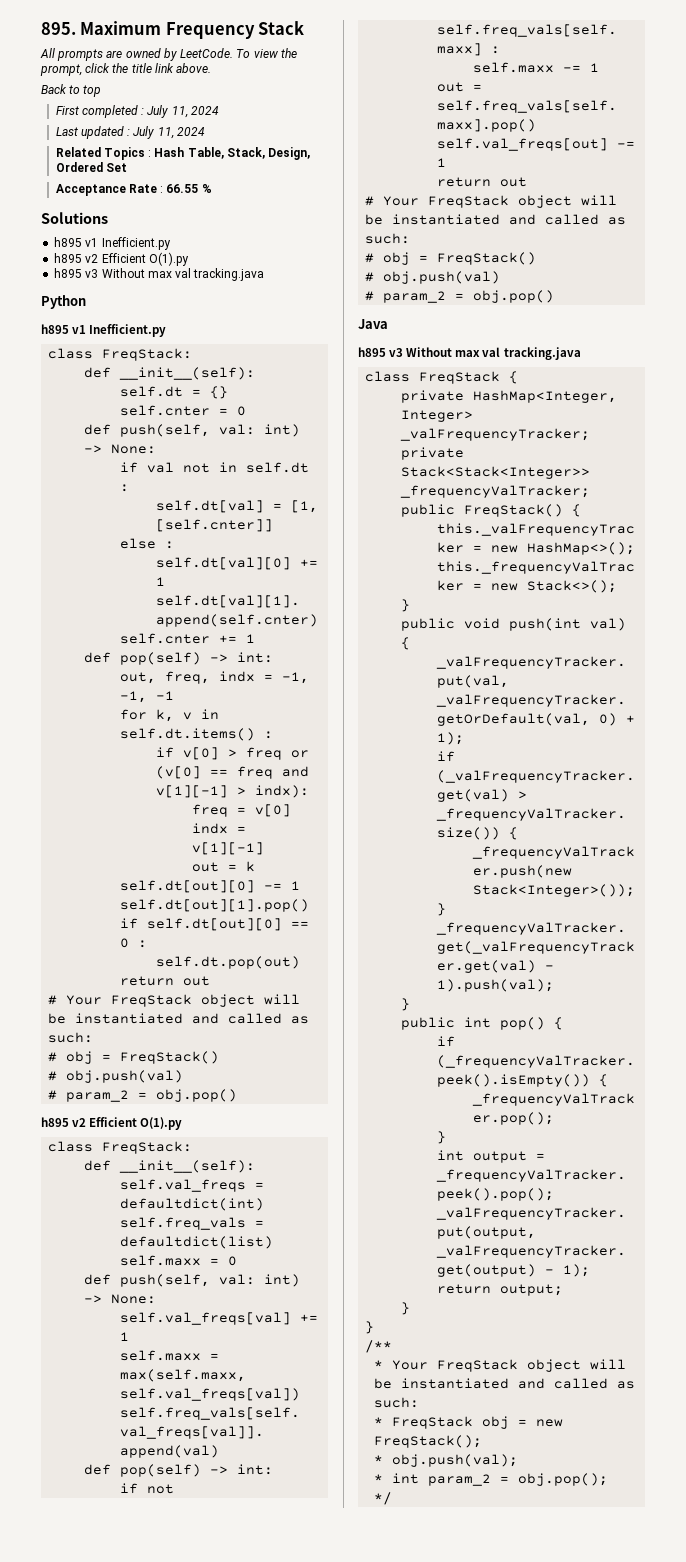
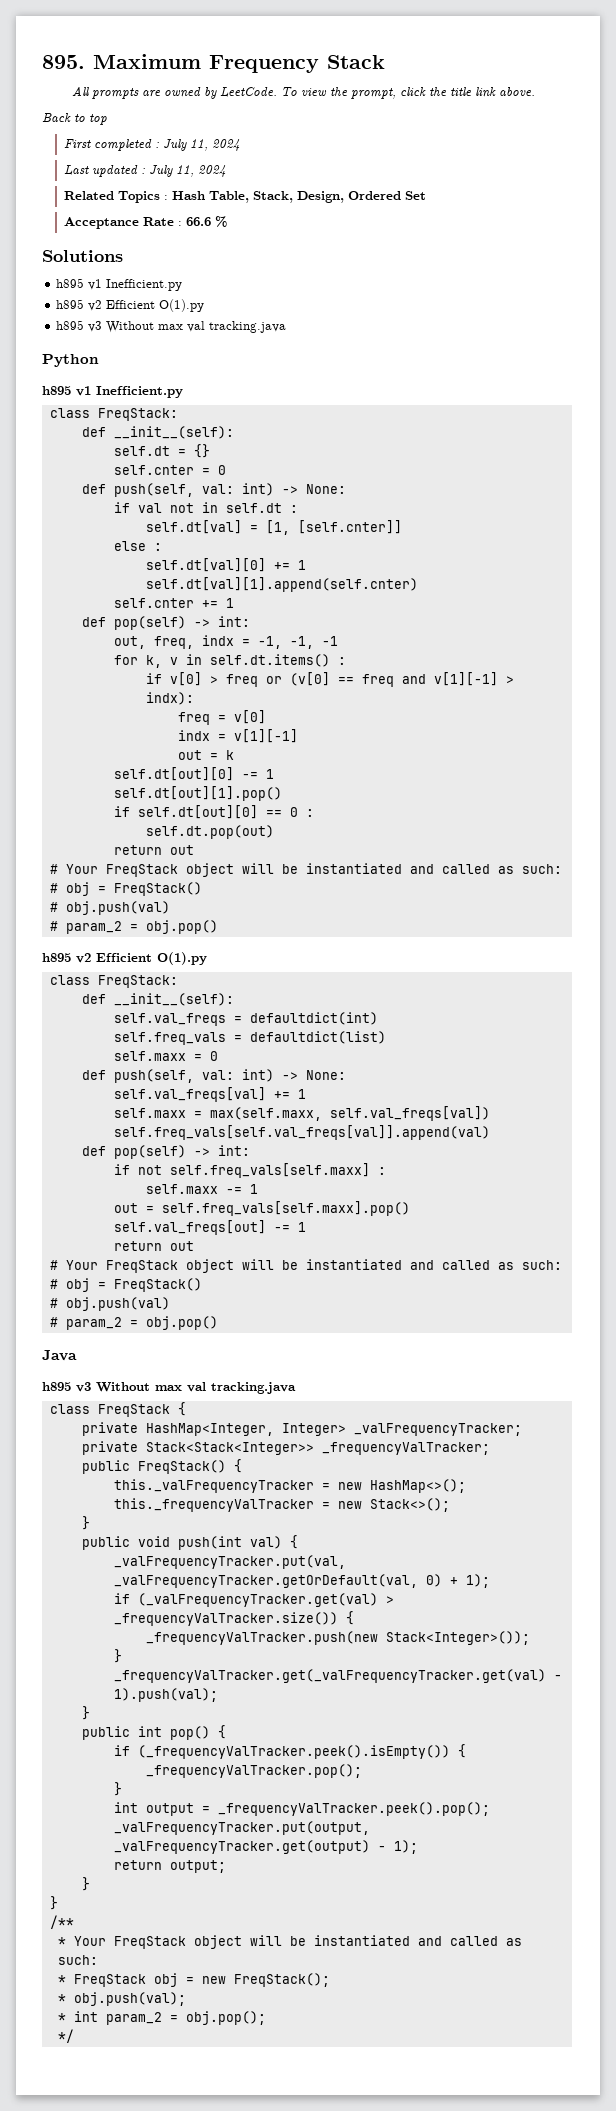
- Acceptance Rate : 66.55 %
+ Acceptance Rate : 66.6 %

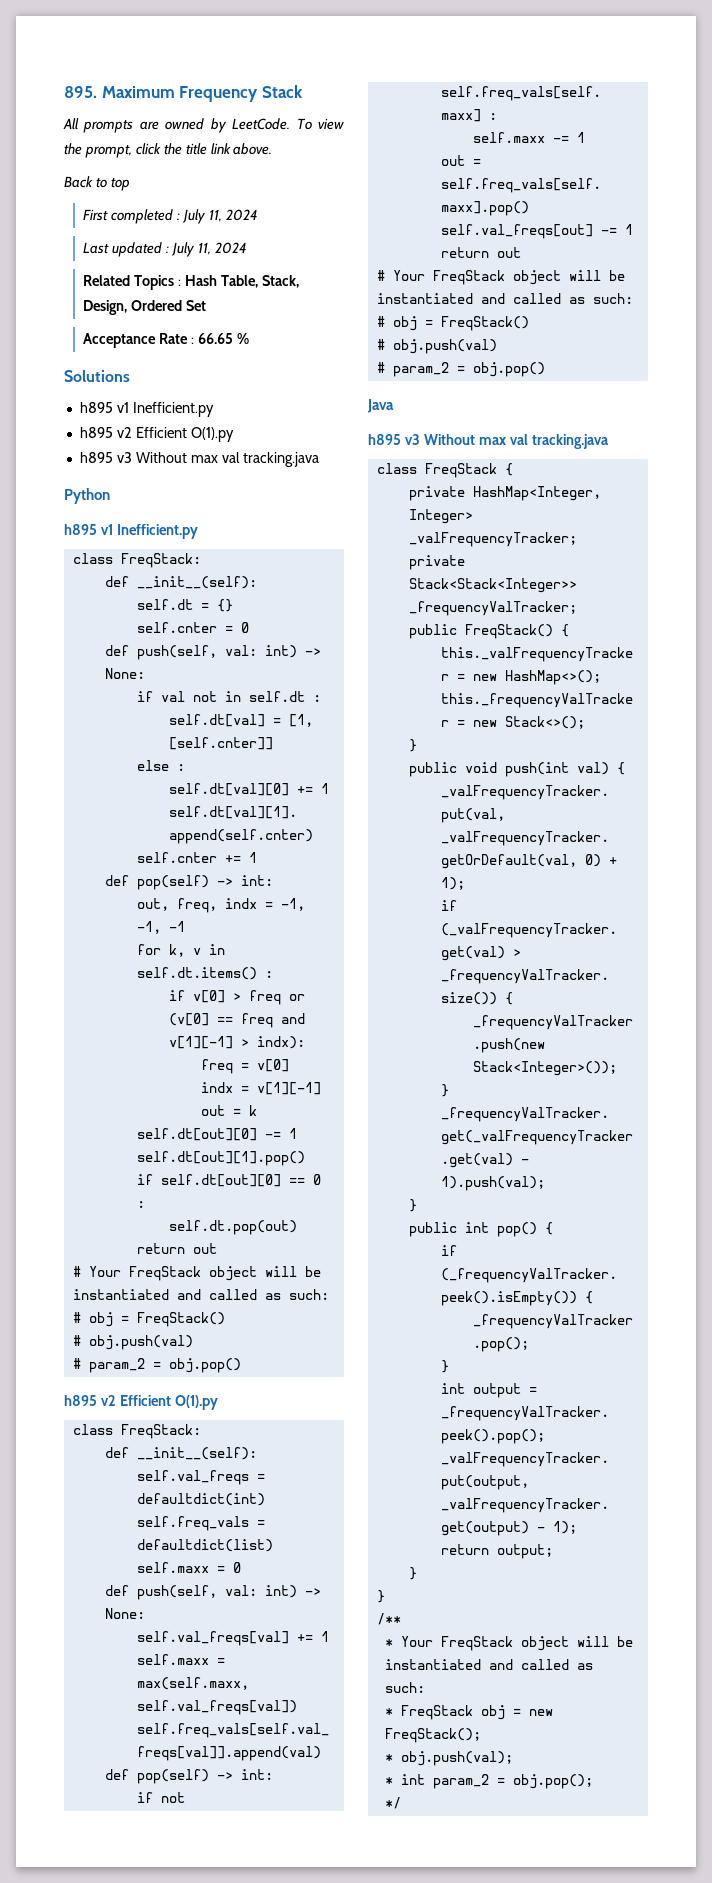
- Acceptance Rate : 66.6 %
+ Acceptance Rate : 66.65 %

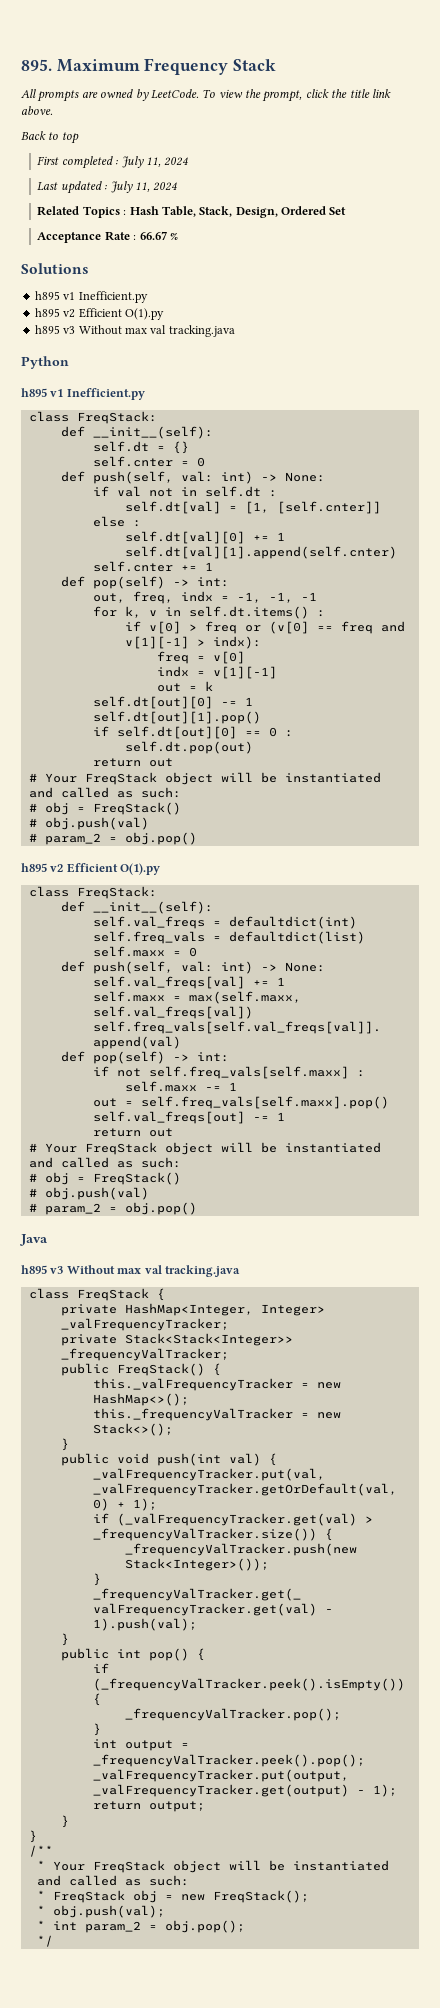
- Acceptance Rate : 66.65 %
+ Acceptance Rate : 66.67 %

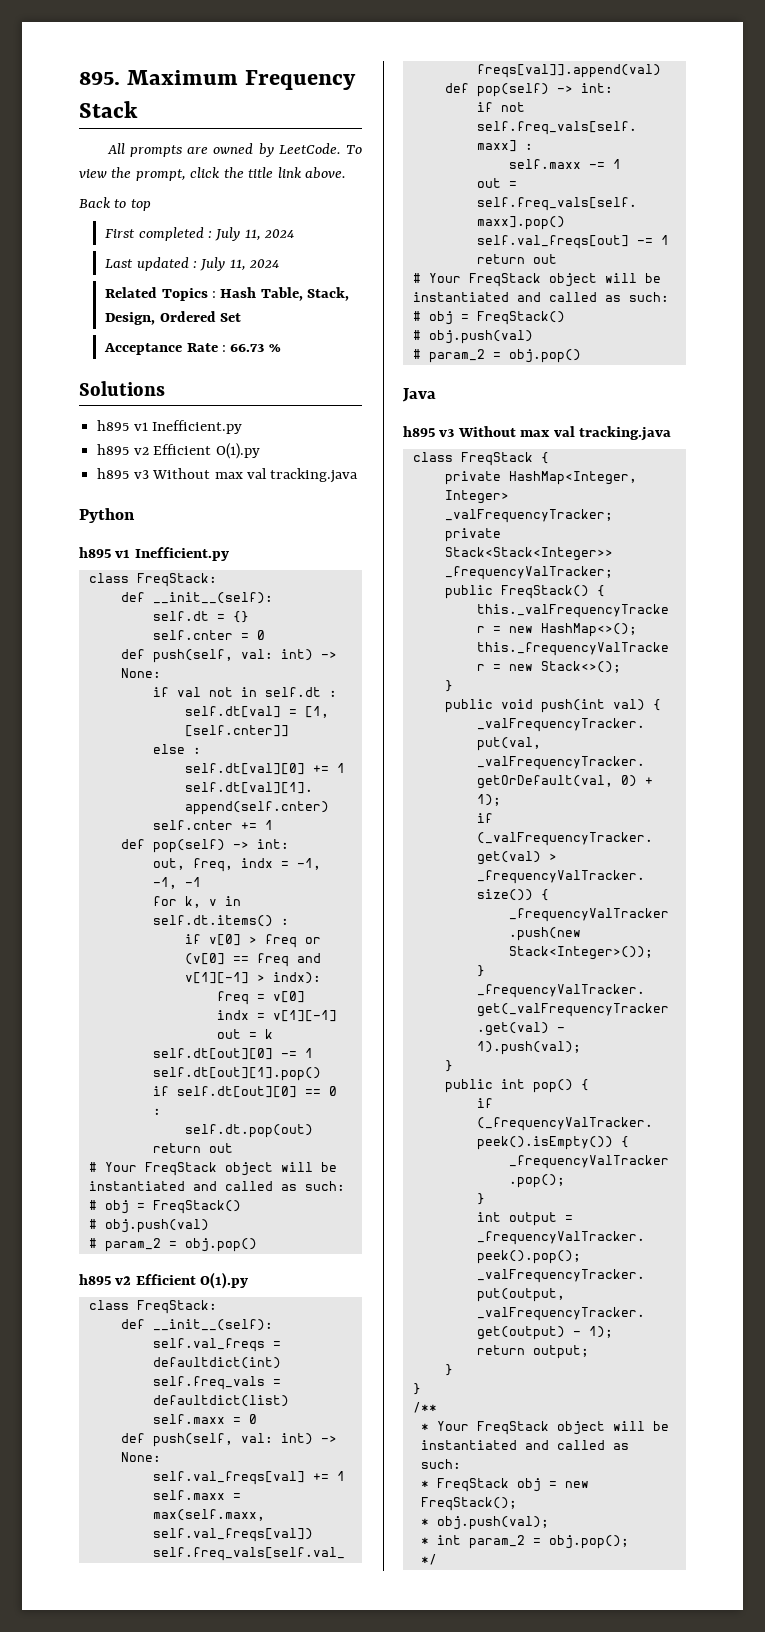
- Acceptance Rate : 66.67 %
+ Acceptance Rate : 66.73 %

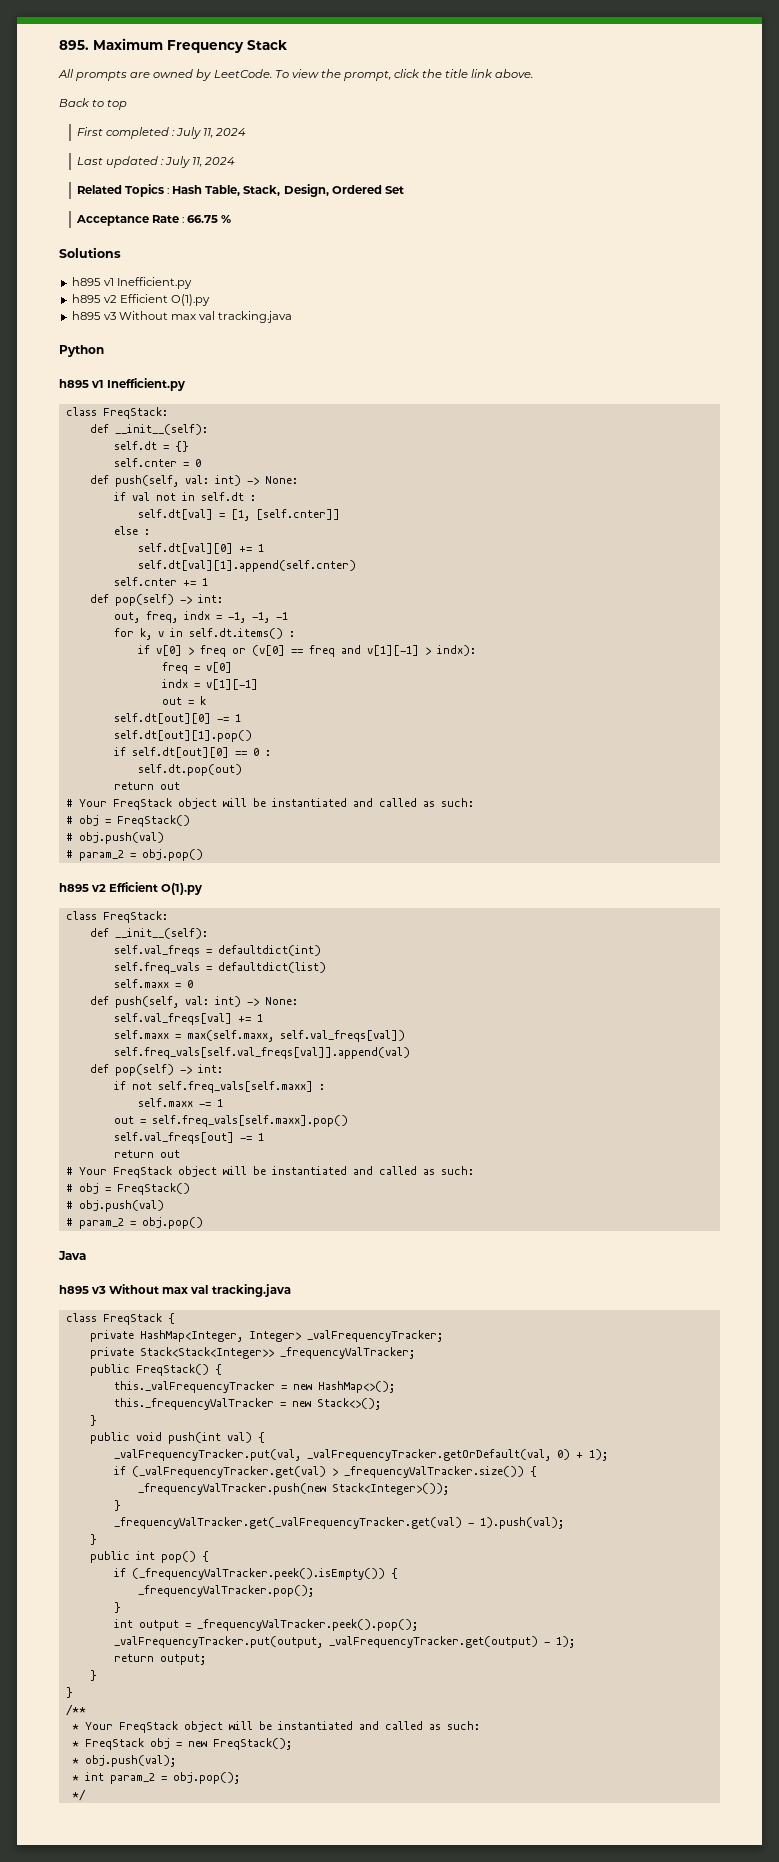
- Acceptance Rate : 66.73 %
+ Acceptance Rate : 66.75 %

